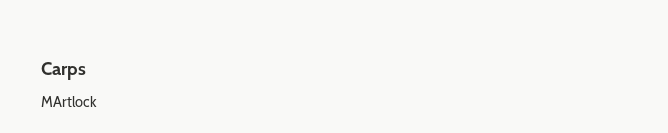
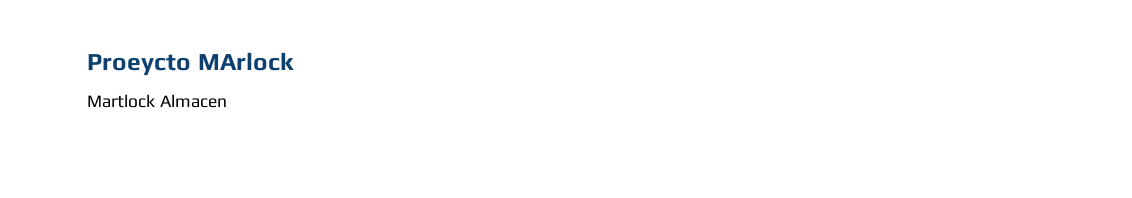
- Carps
- MArtlock
+ Proeycto MArlock
+ Martlock Almacen

